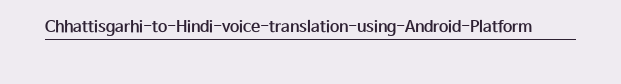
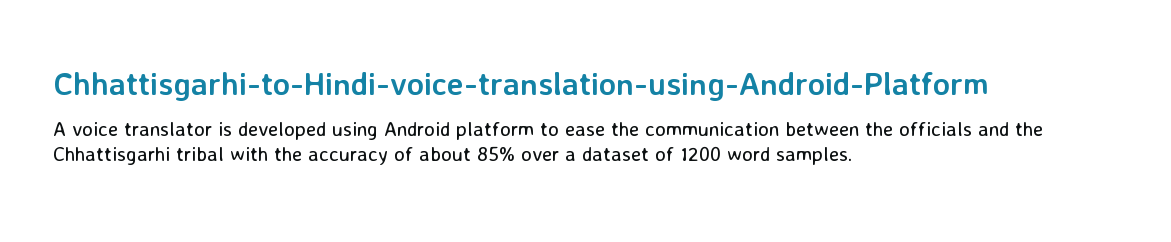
+ A voice translator is developed using Android platform to ease the communication between the officials and the Chhattisgarhi tribal with the accuracy of about 85% over a dataset of 1200 word samples.

